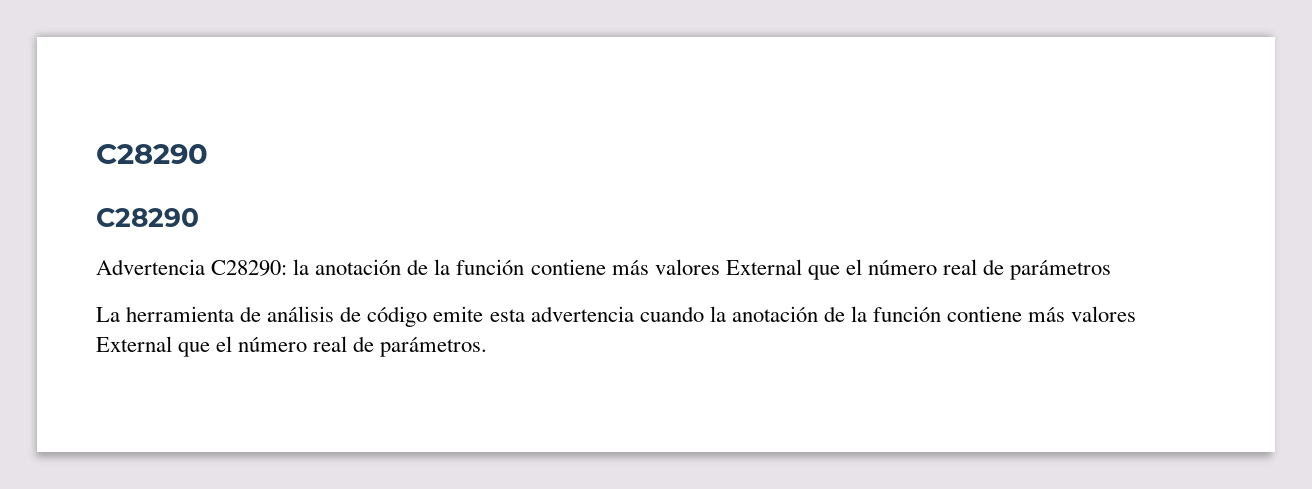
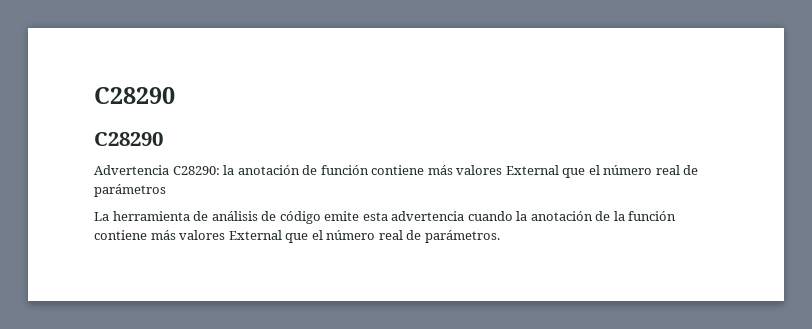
- Advertencia C28290: la anotación de la función contiene más valores External que el número real de parámetros
+ Advertencia C28290: la anotación de función contiene más valores External que el número real de parámetros

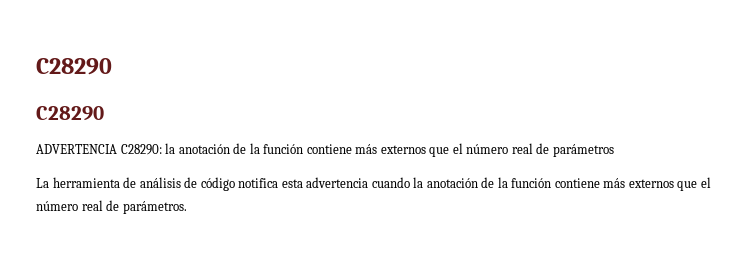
- Advertencia C28290: la anotación de función contiene más valores External que el número real de parámetros
+ ADVERTENCIA C28290: la anotación de la función contiene más externos que el número real de parámetros
- La herramienta de análisis de código emite esta advertencia cuando la anotación de la función contiene más valores External que el número real de parámetros.
+ La herramienta de análisis de código notifica esta advertencia cuando la anotación de la función contiene más externos que el número real de parámetros.

